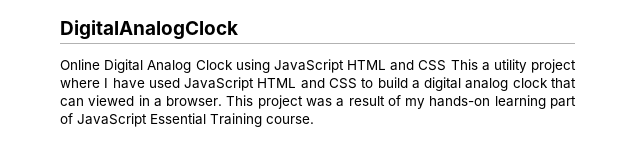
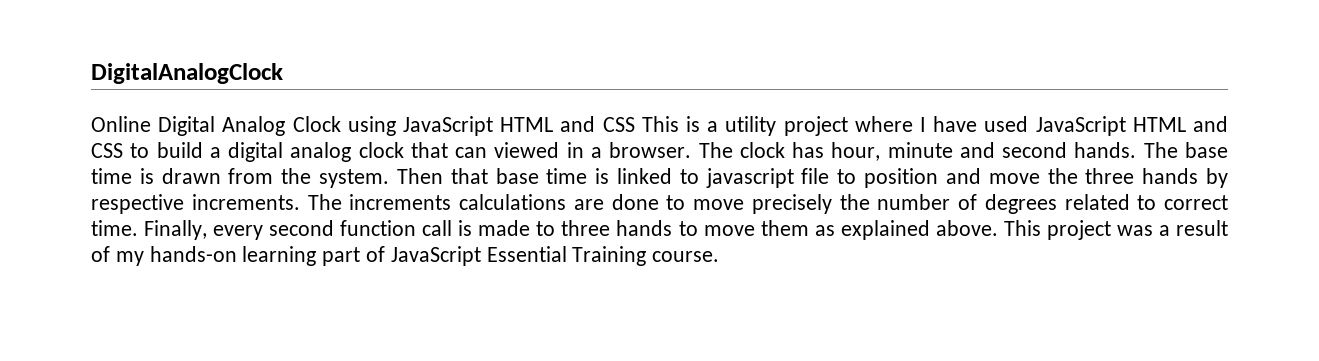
- Online Digital Analog Clock using JavaScript HTML and CSS This a utility project where I have used JavaScript HTML and CSS to build a digital analog clock that can viewed in a browser.
+ Online Digital Analog Clock using JavaScript HTML and CSS This is a utility project where I have used JavaScript HTML and CSS to build a digital analog clock that can viewed in a browser.
+ The clock has hour, minute and second hands. The base time is drawn from the system. Then that base time is linked to javascript file to position and move the three hands by respective increments. The increments calculations are done to move precisely the number of degrees related to correct time. Finally, every second function call is made to three hands to move them as explained above.

